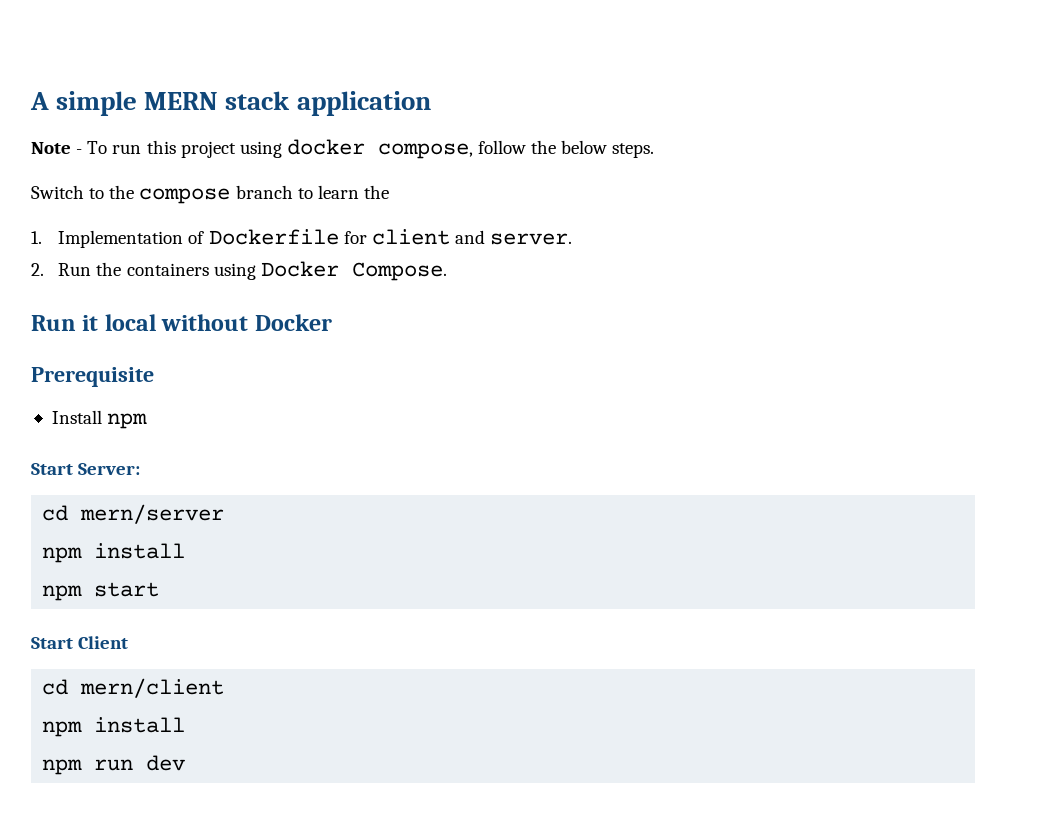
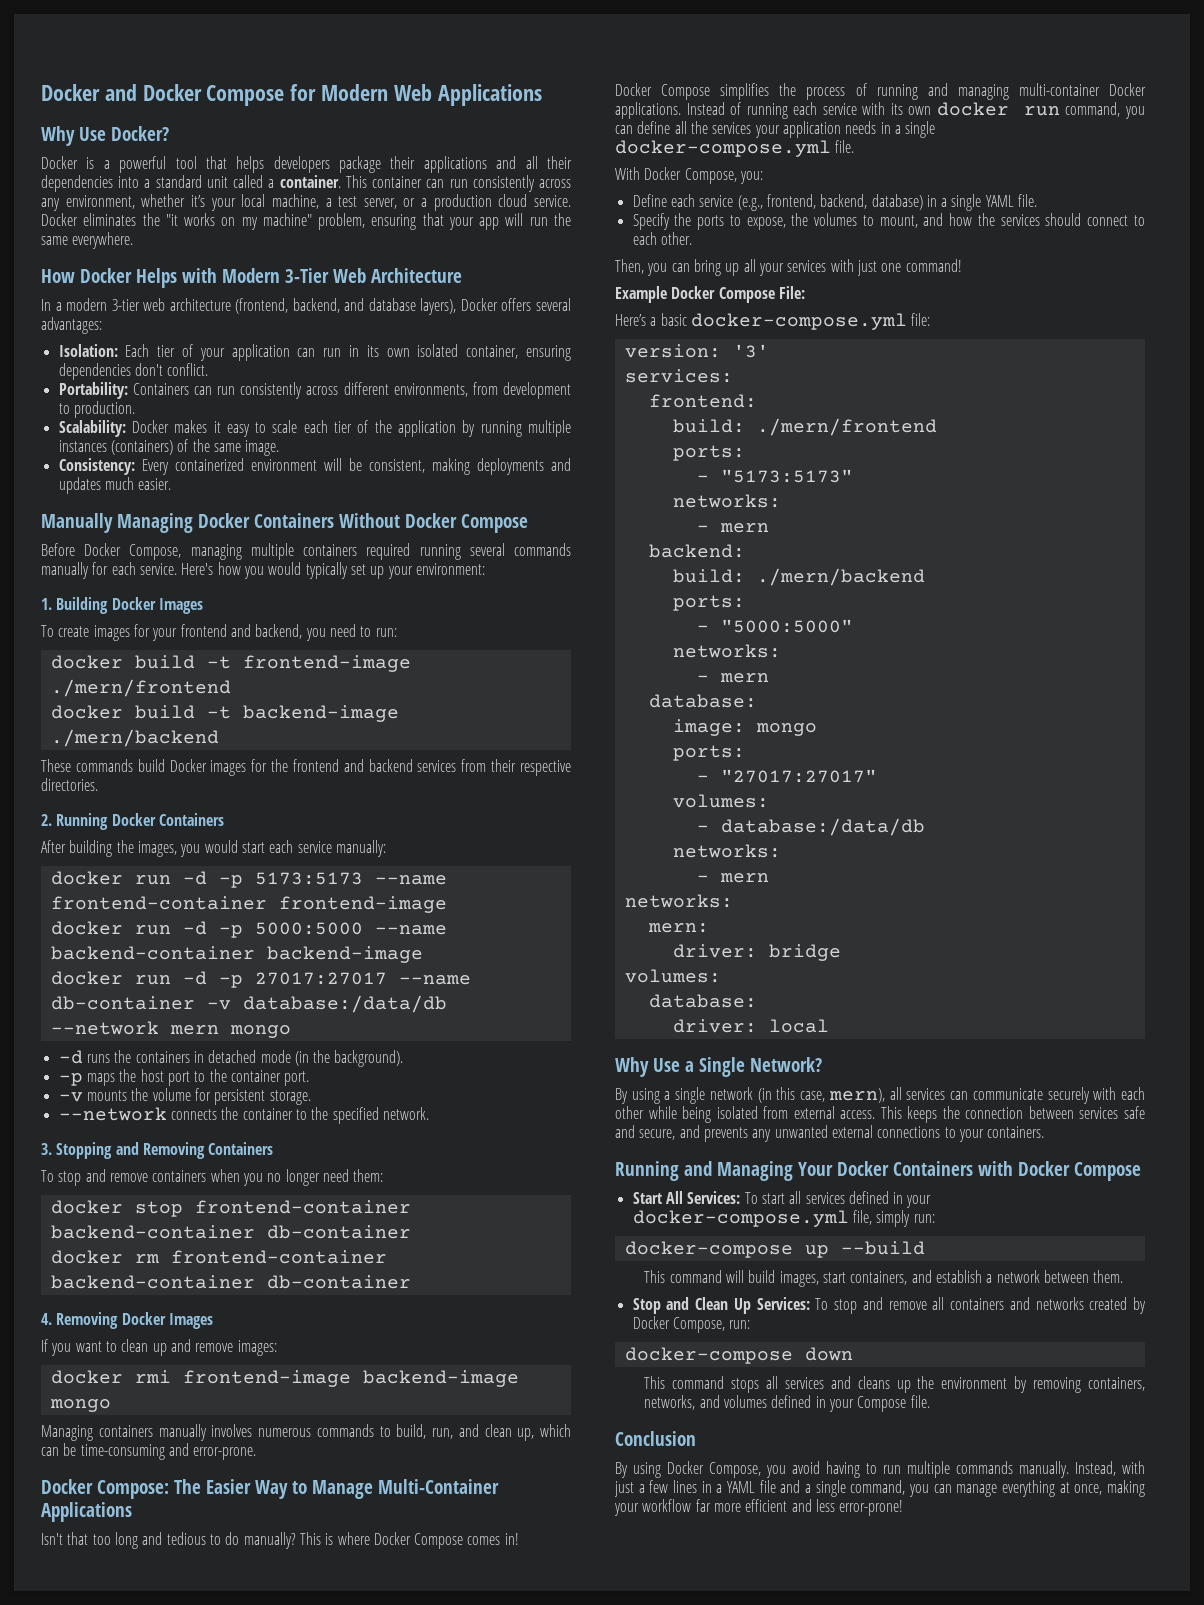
- A simple MERN stack application
- Note - To run this project using docker compose, follow the below steps.
- Switch to the compose branch to learn the
- 1. Implementation of Dockerfile for client and server.
- 2. Run the containers using Docker Compose.
- Run it local without Docker
- Prerequisite
- Install npm
- Start Server:
- cd mern/server
- npm install
- npm start
- Start Client
- cd mern/client
- npm install
- npm run dev
+ Docker and Docker Compose for Modern Web Applications
+ Why Use Docker?
+ Docker is a powerful tool that helps developers package their applications and all their dependencies into a standard unit called a container. This container can run consistently across any environment, whether it’s your local machine, a test server, or a production cloud service. Docker eliminates the "it works on my machine" problem, ensuring that your app will run the same everywhere.
+ How Docker Helps with Modern 3-Tier Web Architecture
+ In a modern 3-tier web architecture (frontend, backend, and database layers), Docker offers several advantages:
+ Isolation: Each tier of your application can run in its own isolated container, ensuring dependencies don't conflict.
+ Portability: Containers can run consistently across different environments, from development to production.
+ Scalability: Docker makes it easy to scale each tier of the application by running multiple instances (containers) of the same image.
+ Consistency: Every containerized environment will be consistent, making deployments and updates much easier.
+ Manually Managing Docker Containers Without Docker Compose
+ Before Docker Compose, managing multiple containers required running several commands manually for each service. Here's how you would typically set up your environment:
+ 1. Building Docker Images
+ To create images for your frontend and backend, you need to run:
+ docker build -t frontend-image ./mern/frontend
+ docker build -t backend-image ./mern/backend
+ These commands build Docker images for the frontend and backend services from their respective directories.
+ 2. Running Docker Containers
+ After building the images, you would start each service manually:
+ docker run -d -p 5173:5173 --name frontend-container frontend-image
+ docker run -d -p 5000:5000 --name backend-container backend-image
+ docker run -d -p 27017:27017 --name db-container -v database:/data/db --network mern mongo
+ -d runs the containers in detached mode (in the background).
+ -p maps the host port to the container port.
+ -v mounts the volume for persistent storage.
+ --network connects the container to the specified network.
+ 3. Stopping and Removing Containers
+ To stop and remove containers when you no longer need them:
+ docker stop frontend-container backend-container db-container
+ docker rm frontend-container backend-container db-container
+ 4. Removing Docker Images
+ If you want to clean up and remove images:
+ docker rmi frontend-image backend-image mongo
+ Managing containers manually involves numerous commands to build, run, and clean up, which can be time-consuming and error-prone.
+ Docker Compose: The Easier Way to Manage Multi-Container Applications
+ Isn't that too long and tedious to do manually? This is where Docker Compose comes in!
+ Docker Compose simplifies the process of running and managing multi-container Docker applications. Instead of running each service with its own docker run command, you can define all the services your application needs in a single docker-compose.yml file.
+ With Docker Compose, you:
+ Define each service (e.g., frontend, backend, database) in a single YAML file.
+ Specify the ports to expose, the volumes to mount, and how the services should connect to each other.
+ Then, you can bring up all your services with just one command!
+ Example Docker Compose File:
+ Here’s a basic docker-compose.yml file:
+ version: '3'
+ services:
+ frontend:
+ build: ./mern/frontend
+ ports:
+ - "5173:5173"
+ networks:
+ - mern
+ backend:
+ build: ./mern/backend
+ ports:
+ - "5000:5000"
+ networks:
+ - mern
+ database:
+ image: mongo
+ ports:
+ - "27017:27017"
+ volumes:
+ - database:/data/db
+ networks:
+ - mern
+ networks:
+ mern:
+ driver: bridge
+ volumes:
+ database:
+ driver: local
+ Why Use a Single Network?
+ By using a single network (in this case, mern), all services can communicate securely with each other while being isolated from external access. This keeps the connection between services safe and secure, and prevents any unwanted external connections to your containers.
+ Running and Managing Your Docker Containers with Docker Compose
+ Start All Services: To start all services defined in your docker-compose.yml file, simply run:
+ docker-compose up --build
+ This command will build images, start containers, and establish a network between them.
+ Stop and Clean Up Services: To stop and remove all containers and networks created by Docker Compose, run:
+ docker-compose down
+ This command stops all services and cleans up the environment by removing containers, networks, and volumes defined in your Compose file.
+ Conclusion
+ By using Docker Compose, you avoid having to run multiple commands manually. Instead, with just a few lines in a YAML file and a single command, you can manage everything at once, making your workflow far more efficient and less error-prone!

